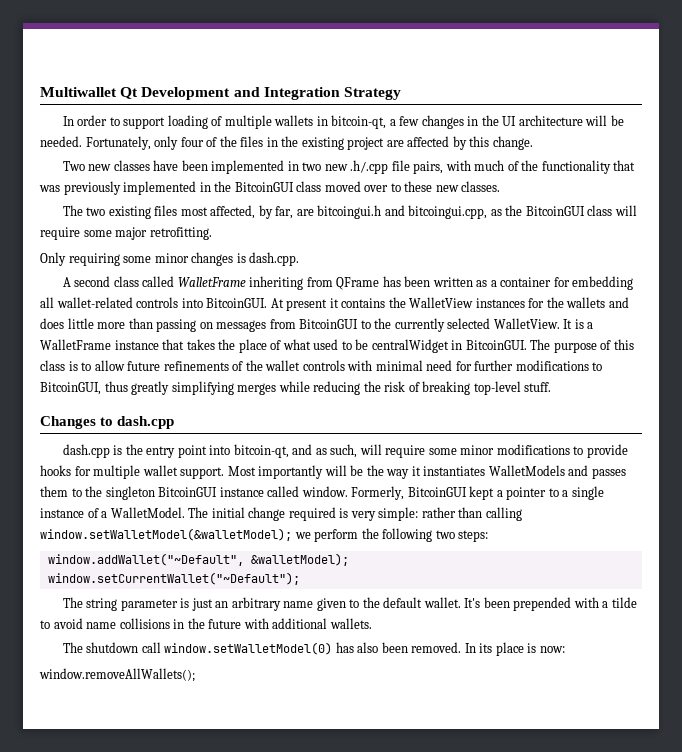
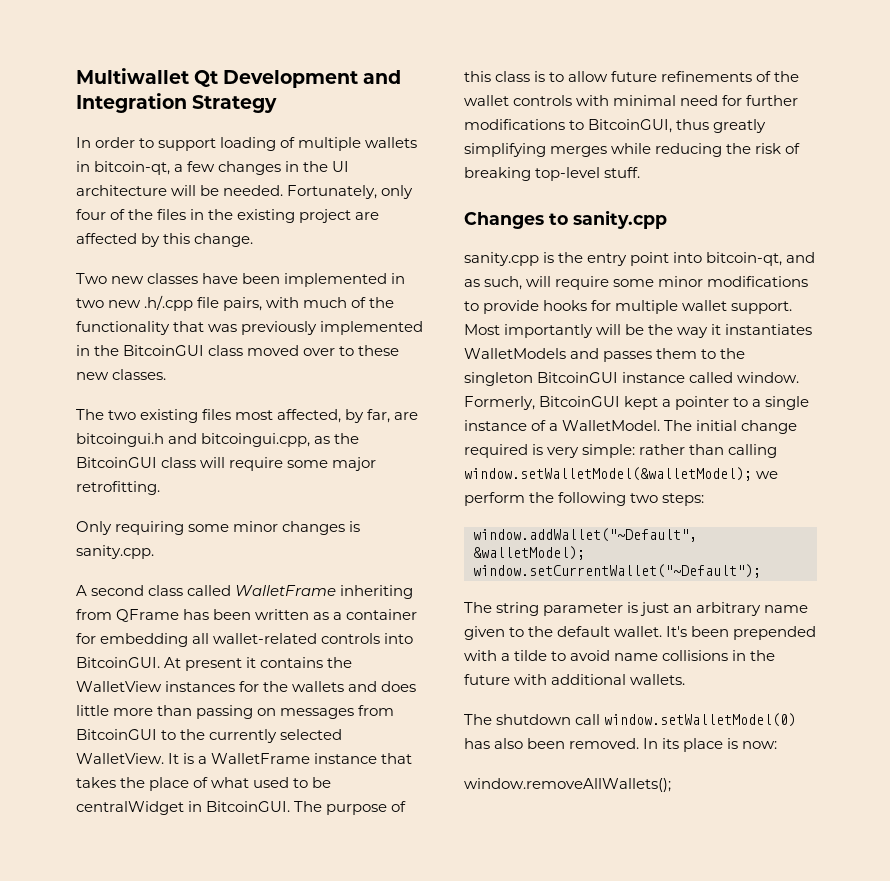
- Only requiring some minor changes is dash.cpp.
+ Only requiring some minor changes is sanity.cpp.
- Changes to dash.cpp
- dash.cpp is the entry point into bitcoin-qt, and as such, will require some minor modifications to provide hooks for multiple wallet support.
+ Changes to sanity.cpp
+ sanity.cpp is the entry point into bitcoin-qt, and as such, will require some minor modifications to provide hooks for multiple wallet support.

